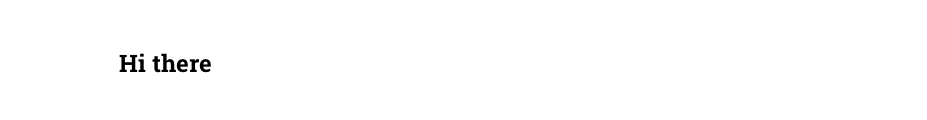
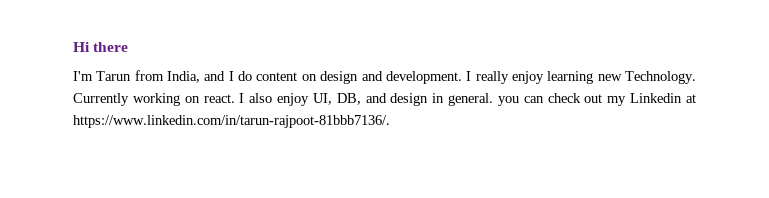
+ I'm Tarun from India, and I do content on design and development. I really enjoy learning new Technology. Currently working on react. I also enjoy UI, DB, and design in general. you can check out my Linkedin at https://www.linkedin.com/in/tarun-rajpoot-81bbb7136/.

